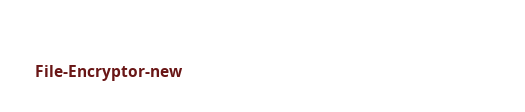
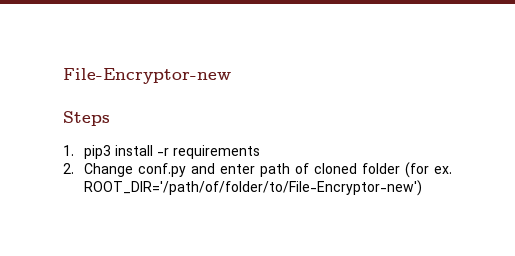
+ Steps
+ 1. pip3 install -r requirements
+ 2. Change conf.py and enter path of cloned folder (for ex. ROOT_DIR='/path/of/folder/to/File-Encryptor-new')

